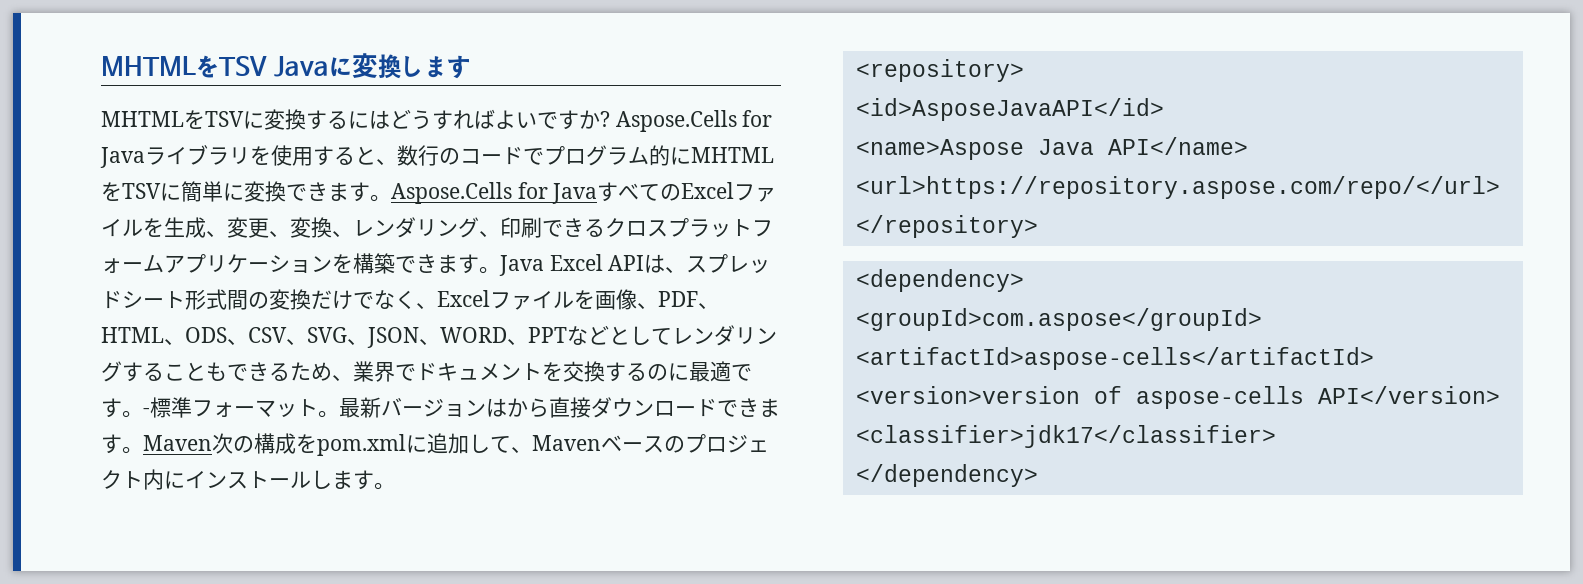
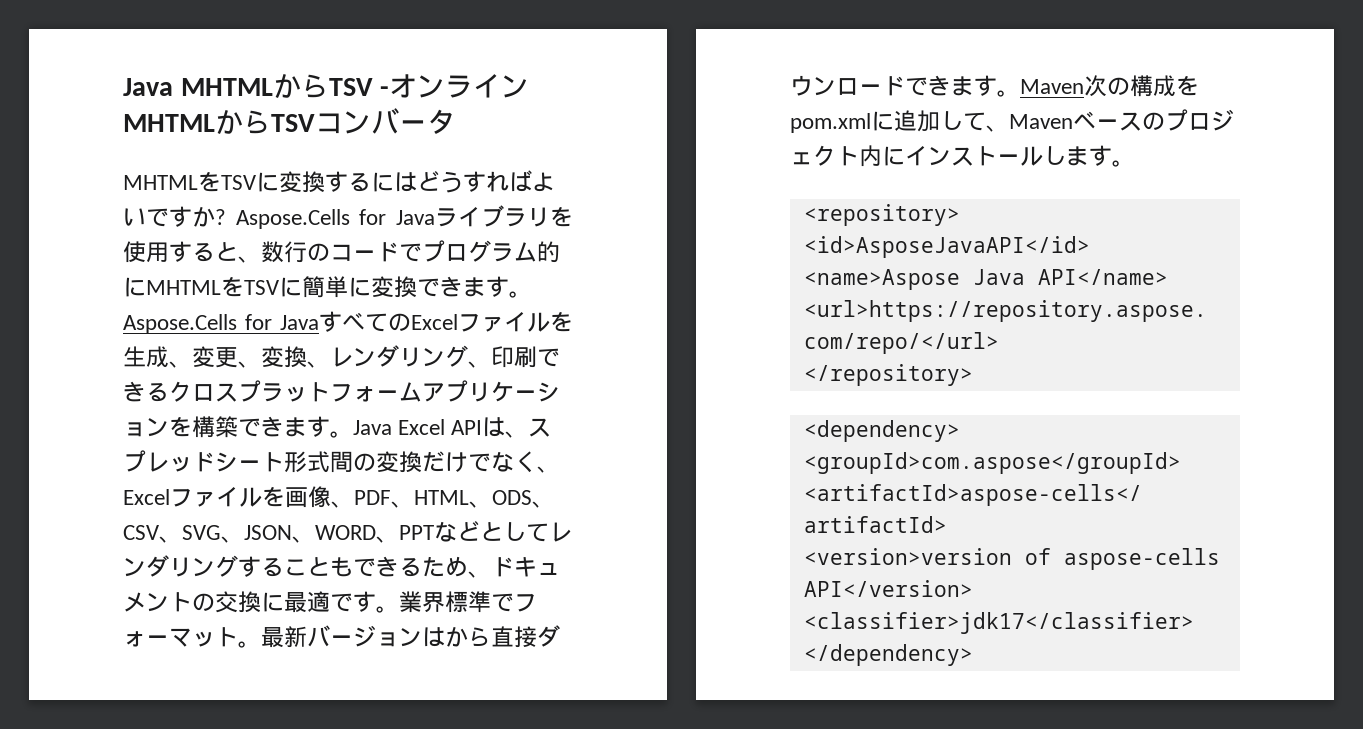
- MHTMLをTSV Javaに変換します
+ Java MHTMLからTSV -オンラインMHTMLからTSVコンバータ
- Java Excel APIは、スプレッドシート形式間の変換だけでなく、Excelファイルを画像、PDF、HTML、ODS、CSV、SVG、JSON、WORD、PPTなどとしてレンダリングすることもできるため、業界でドキュメントを交換するのに最適です。
+ Java Excel APIは、スプレッドシート形式間の変換だけでなく、Excelファイルを画像、PDF、HTML、ODS、CSV、SVG、JSON、WORD、PPTなどとしてレンダリングすることもできるため、ドキュメントの交換に最適です。
- -標準フォーマット。
+ 業界標準でフォーマット。

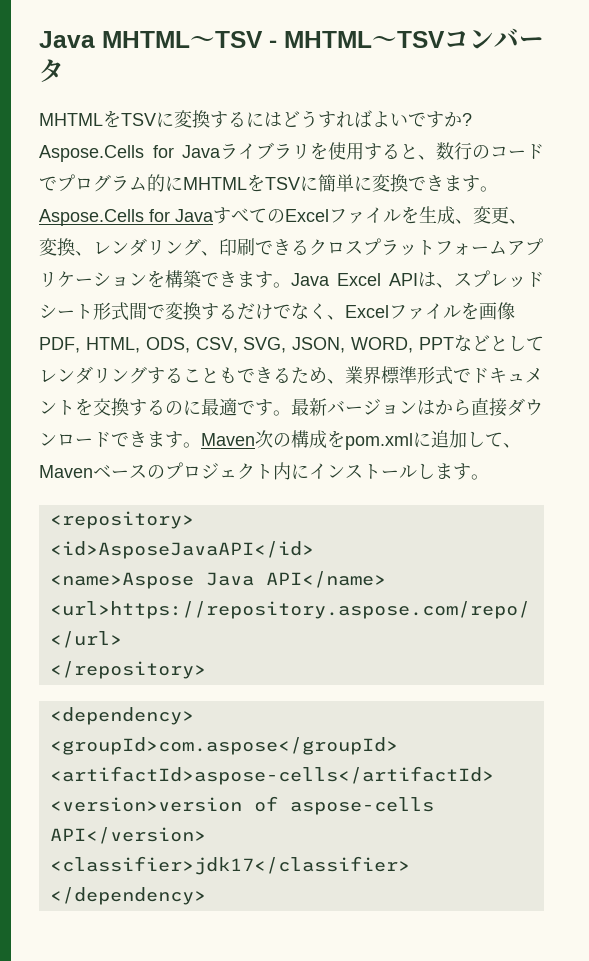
- Java MHTMLからTSV -オンラインMHTMLからTSVコンバータ
+ Java MHTML～TSV - MHTML～TSVコンバータ
- Java Excel APIは、スプレッドシート形式間の変換だけでなく、Excelファイルを画像、PDF、HTML、ODS、CSV、SVG、JSON、WORD、PPTなどとしてレンダリングすることもできるため、ドキュメントの交換に最適です。業界標準でフォーマット。
+ Java Excel APIは、スプレッドシート形式間で変換するだけでなく、Excelファイルを画像PDF, HTML, ODS, CSV, SVG, JSON, WORD, PPTなどとしてレンダリングすることもできるため、業界標準形式でドキュメントを交換するのに最適です。

